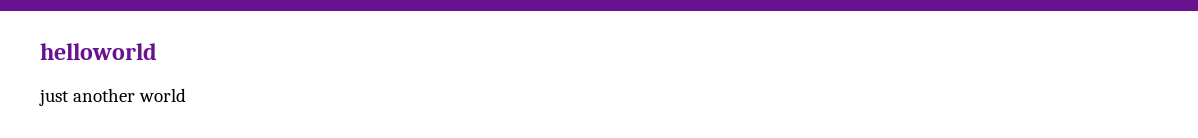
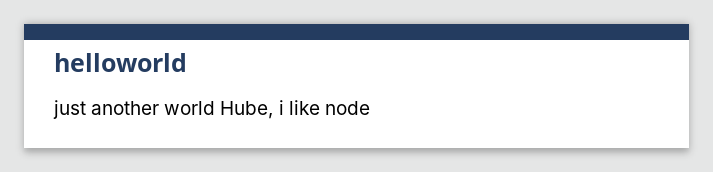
- just another world
+ just another world Hube, i like node

